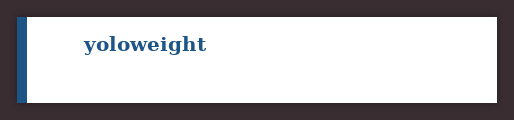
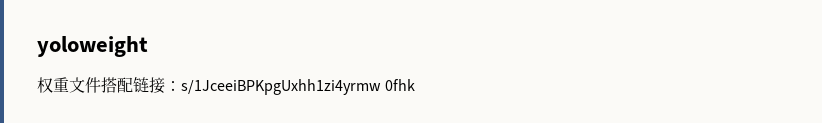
+ 权重文件搭配链接：s/1JceeiBPKpgUxhh1zi4yrmw 0fhk

